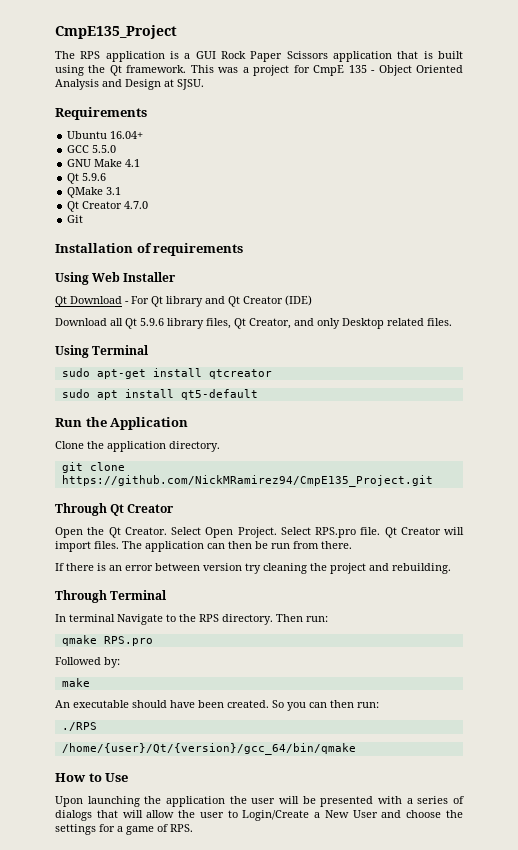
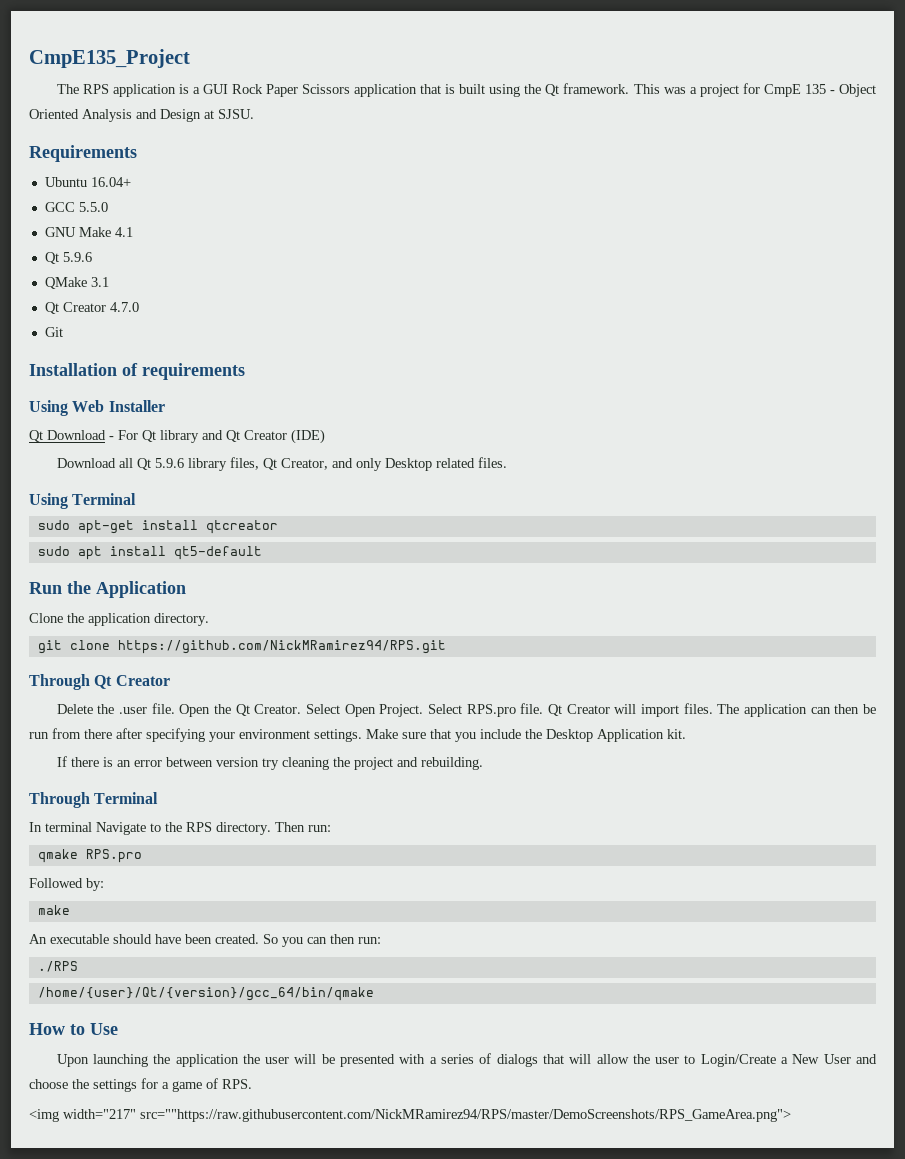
- git clone https://github.com/NickMRamirez94/CmpE135_Project.git
+ git clone https://github.com/NickMRamirez94/RPS.git
+ Delete the .user file.
- The application can then be run from there.
+ The application can then be run from there after specifying your environment settings. Make sure that you include the Desktop Application kit.
+ <img width="217" src=""https://raw.githubusercontent.com/NickMRamirez94/RPS/master/DemoScreenshots/RPS_GameArea.png">

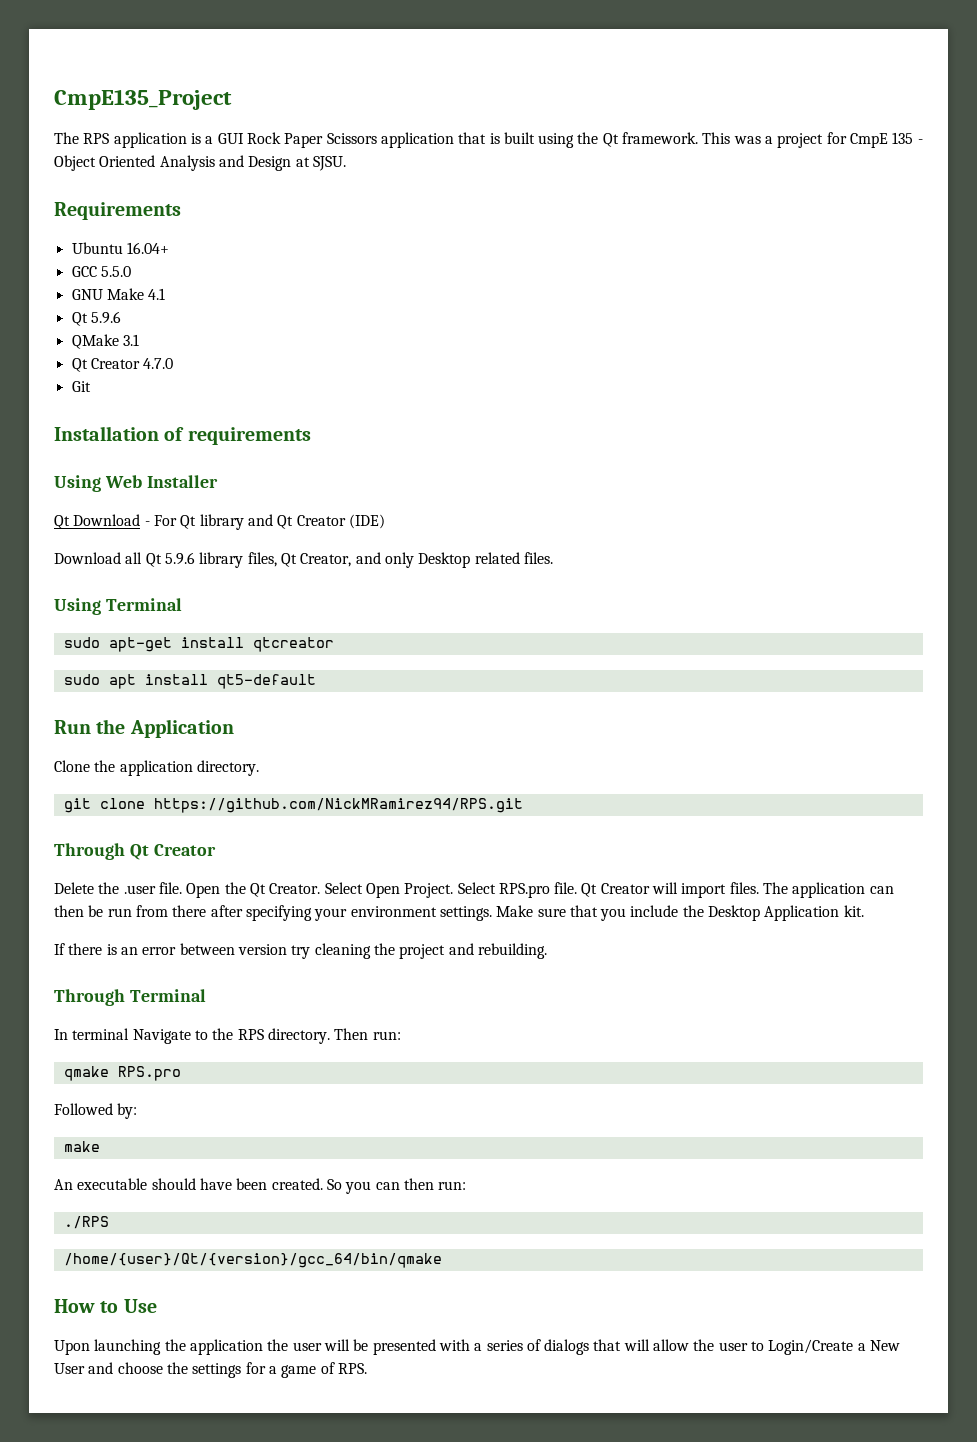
- <img width="217" src=""https://raw.githubusercontent.com/NickMRamirez94/RPS/master/DemoScreenshots/RPS_GameArea.png">

